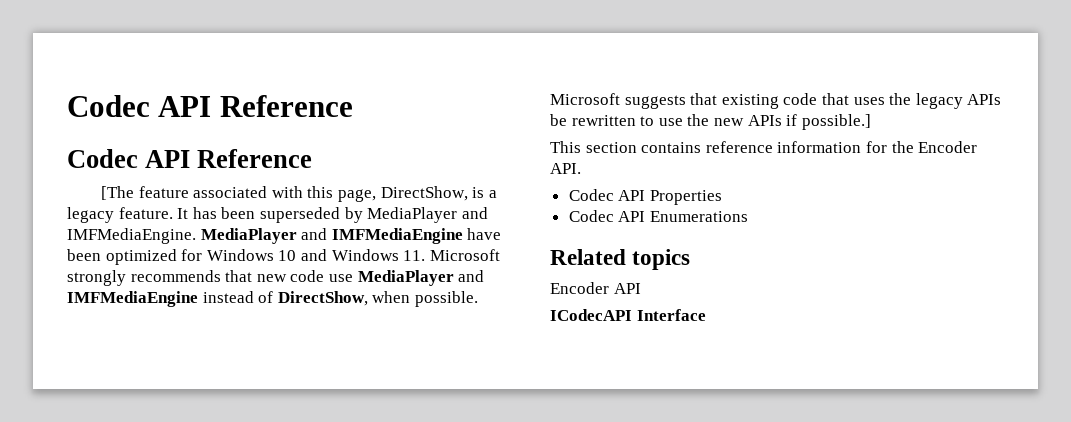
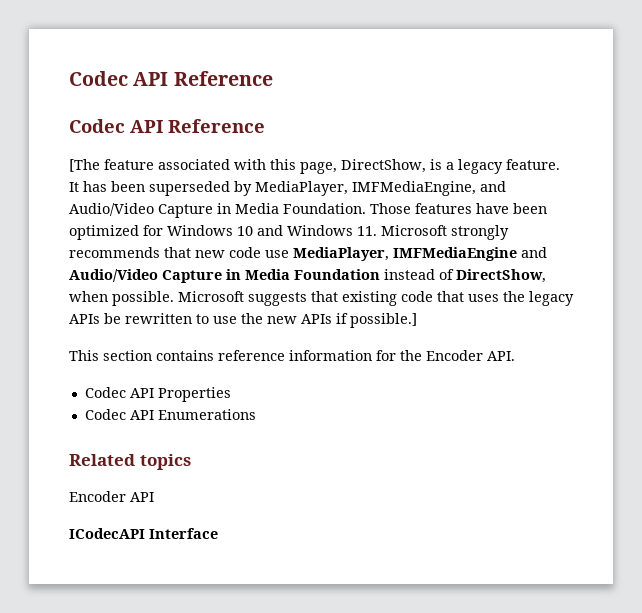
- It has been superseded by MediaPlayer and IMFMediaEngine. MediaPlayer and IMFMediaEngine have been optimized for Windows 10 and Windows 11. Microsoft strongly recommends that new code use MediaPlayer and IMFMediaEngine instead of DirectShow, when possible.
+ It has been superseded by MediaPlayer, IMFMediaEngine, and Audio/Video Capture in Media Foundation. Those features have been optimized for Windows 10 and Windows 11. Microsoft strongly recommends that new code use MediaPlayer, IMFMediaEngine and Audio/Video Capture in Media Foundation instead of DirectShow, when possible.

